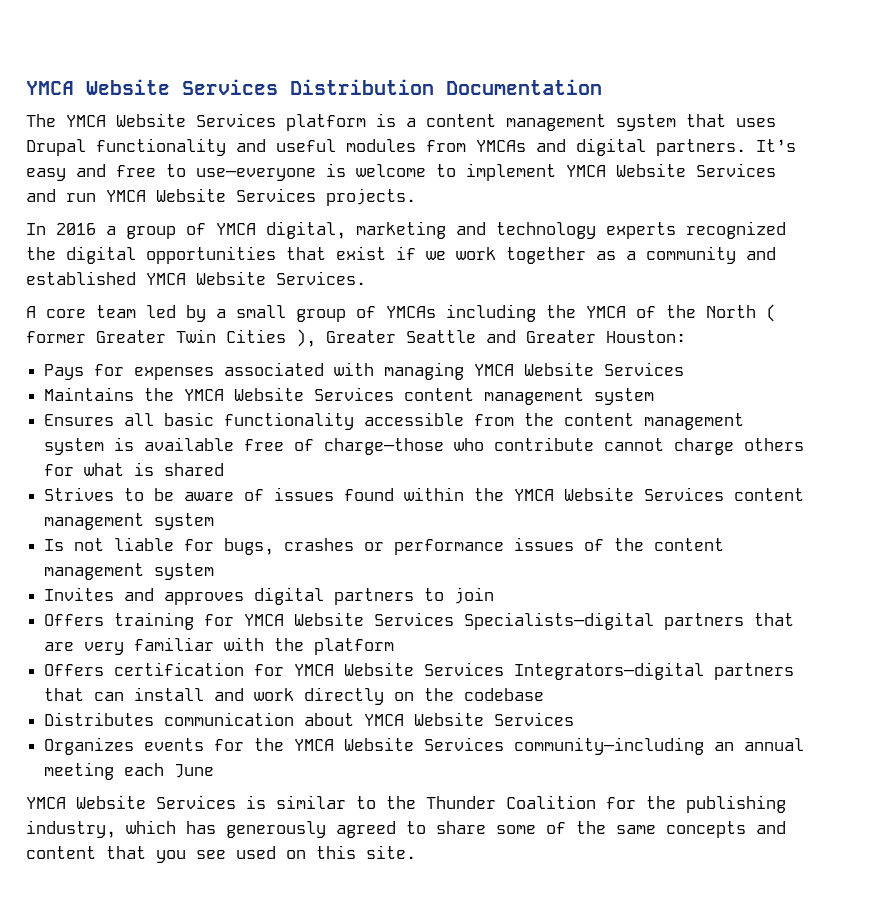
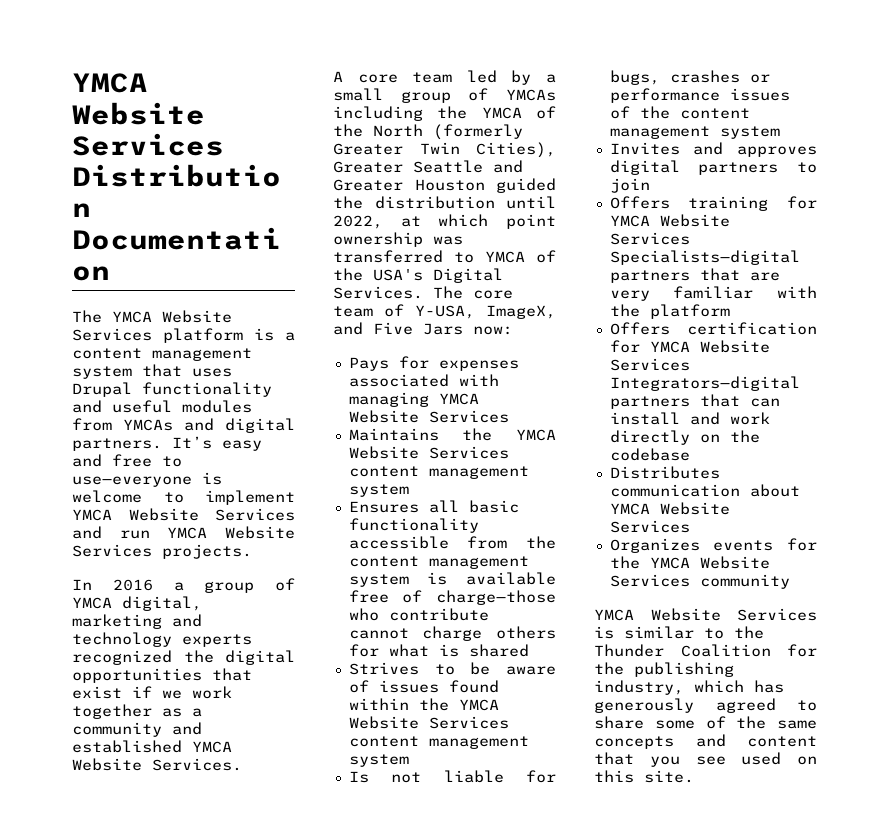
- A core team led by a small group of YMCAs including the YMCA of the North ( former Greater Twin Cities ), Greater Seattle and Greater Houston:
+ A core team led by a small group of YMCAs including the YMCA of the North (formerly Greater Twin Cities), Greater Seattle and Greater Houston guided the distribution until 2022, at which point ownership was transferred to YMCA of the USA's Digital Services. The core team of Y-USA, ImageX, and Five Jars now:
- Organizes events for the YMCA Website Services community—including an annual meeting each June
+ Organizes events for the YMCA Website Services community

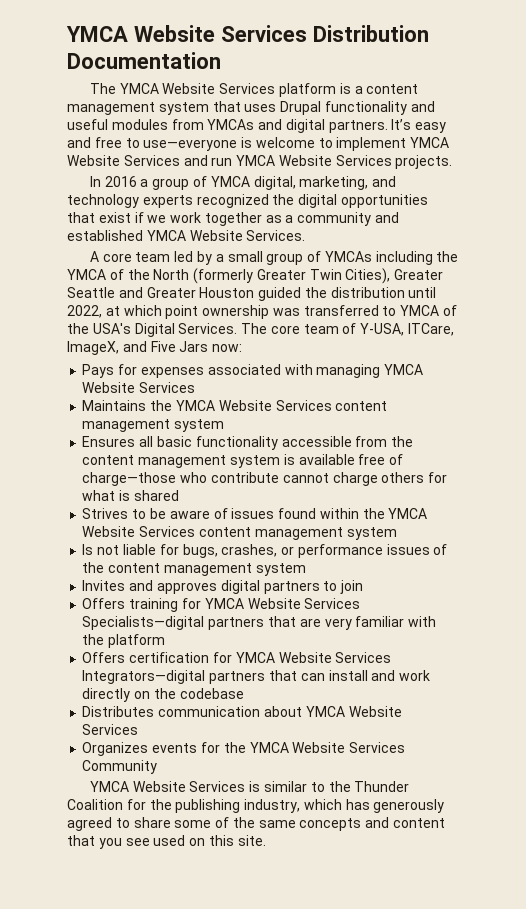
- In 2016 a group of YMCA digital, marketing and technology experts recognized the digital opportunities that exist if we work together as a community and established YMCA Website Services.
+ In 2016 a group of YMCA digital, marketing, and technology experts recognized the digital opportunities that exist if we work together as a community and established YMCA Website Services.
- The core team of Y-USA, ImageX, and Five Jars now:
+ The core team of Y-USA, ITCare, ImageX, and Five Jars now:
- Is not liable for bugs, crashes or performance issues of the content management system
+ Is not liable for bugs, crashes, or performance issues of the content management system
- Organizes events for the YMCA Website Services community
+ Organizes events for the YMCA Website Services Community

